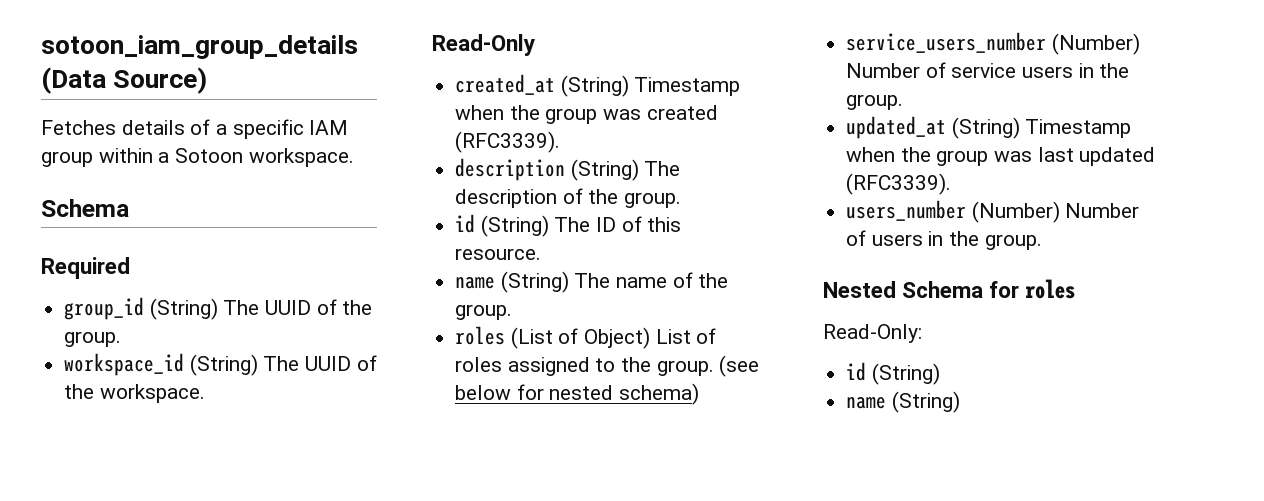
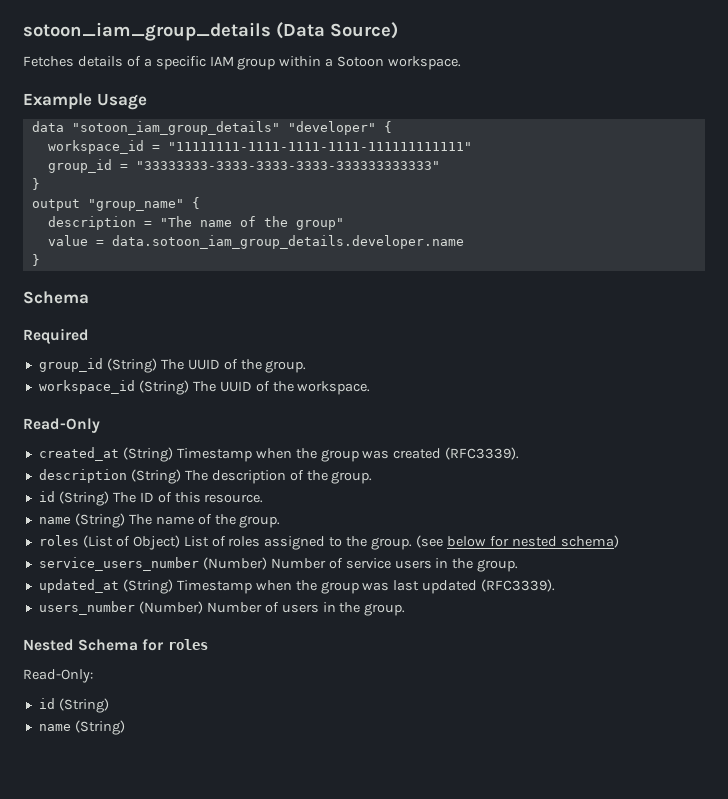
+ Example Usage
+ data "sotoon_iam_group_details" "developer" {
+ workspace_id = "11111111-1111-1111-1111-111111111111"
+ group_id = "33333333-3333-3333-3333-333333333333"
+ }
+ output "group_name" {
+ description = "The name of the group"
+ value = data.sotoon_iam_group_details.developer.name
+ }

